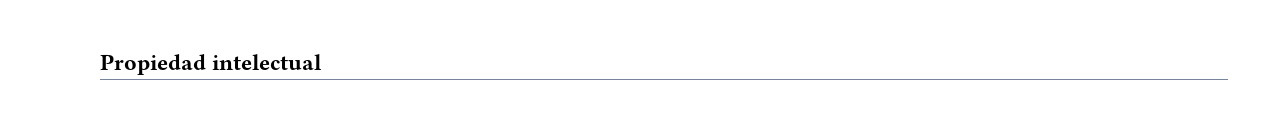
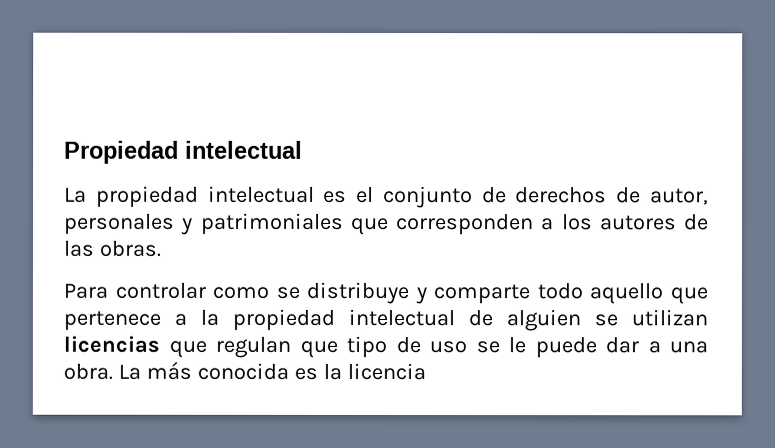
+ La propiedad intelectual es el conjunto de derechos de autor, personales y patrimoniales que corresponden a los autores de las obras.
+ Para controlar como se distribuye y comparte todo aquello que pertenece a la propiedad intelectual de alguien se utilizan licencias que regulan que tipo de uso se le puede dar a una obra. La más conocida es la licencia

